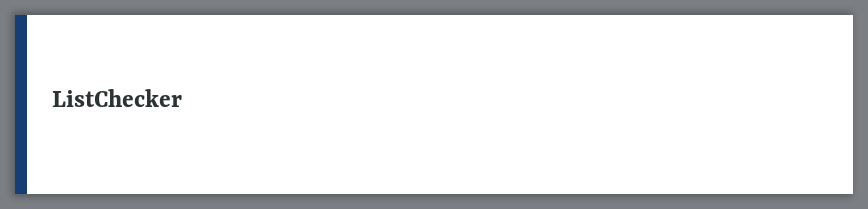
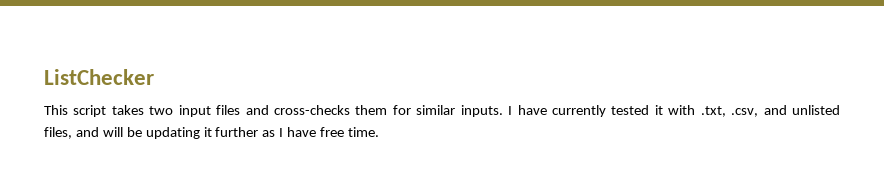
+ This script takes two input files and cross-checks them for similar inputs. I have currently tested it with .txt, .csv, and unlisted files, and will be updating it further as I have free time.

